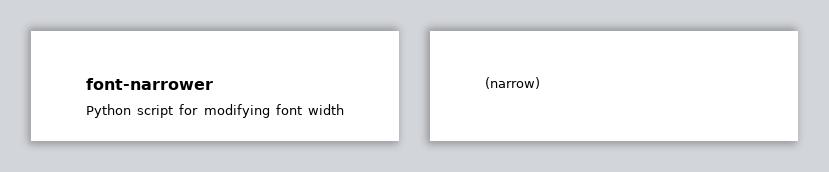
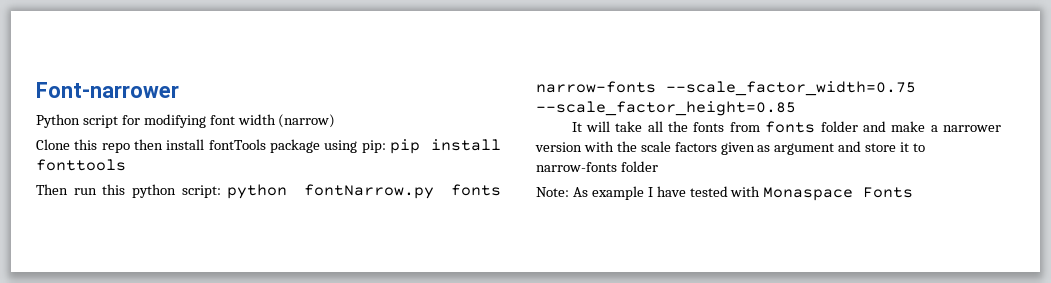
- font-narrower
+ Font-narrower
+ Clone this repo then install fontTools package using pip: pip install fonttools
+ Then run this python script: python fontNarrow.py fonts narrow-fonts --scale_factor_width=0.75 --scale_factor_height=0.85
+ It will take all the fonts from fonts folder and make a narrower version with the scale factors given as argument and store it to narrow-fonts folder
+ Note: As example I have tested with Monaspace Fonts

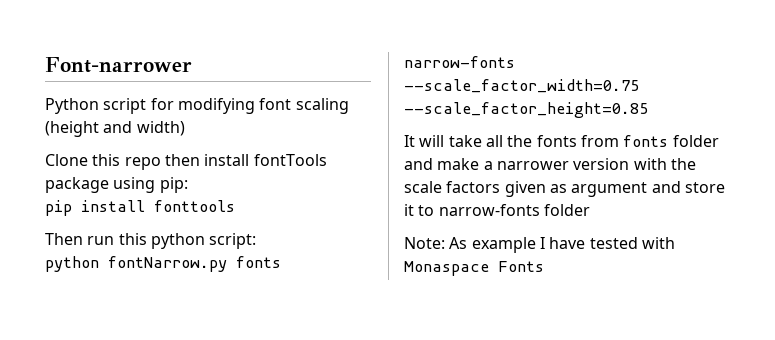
- Python script for modifying font width (narrow)
+ Python script for modifying font scaling (height and width)
- Clone this repo then install fontTools package using pip: pip install fonttools
+ Clone this repo then install fontTools package using pip:
+ pip install fonttools
- Then run this python script: python fontNarrow.py fonts narrow-fonts --scale_factor_width=0.75 --scale_factor_height=0.85
+ Then run this python script:
+ python fontNarrow.py fonts narrow-fonts --scale_factor_width=0.75 --scale_factor_height=0.85

